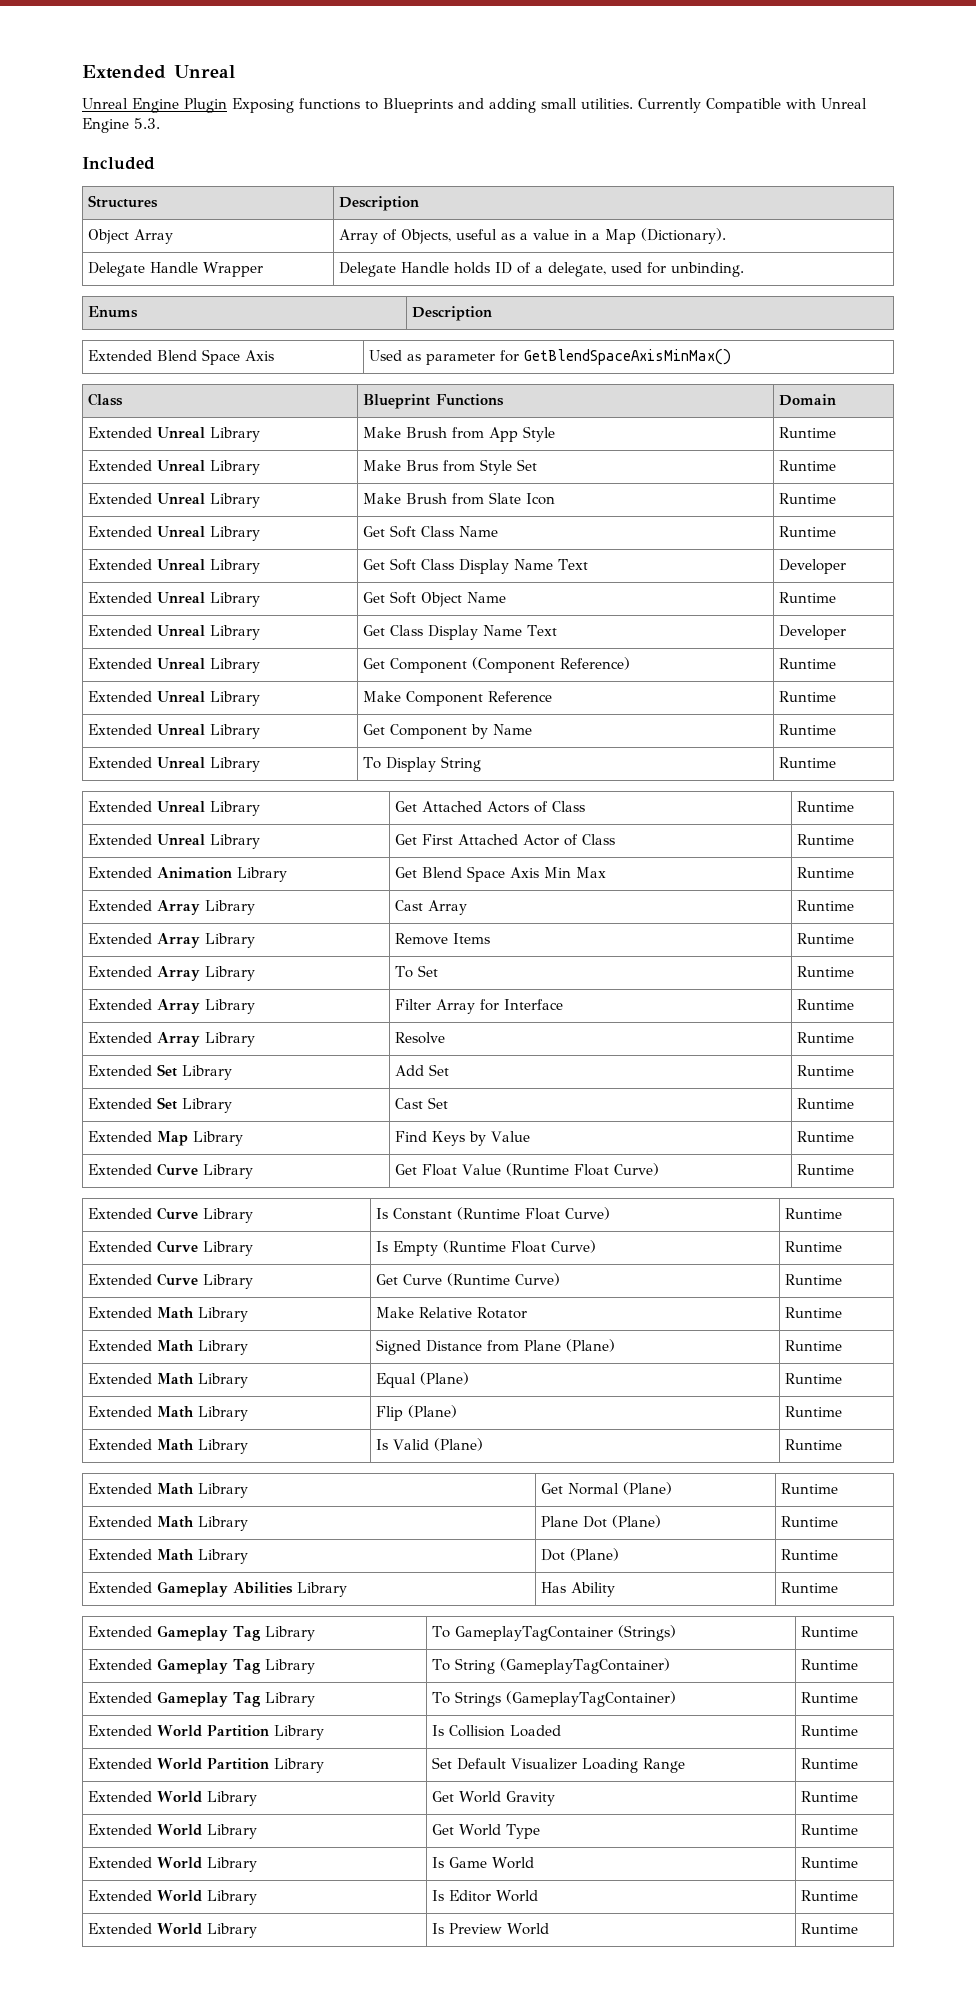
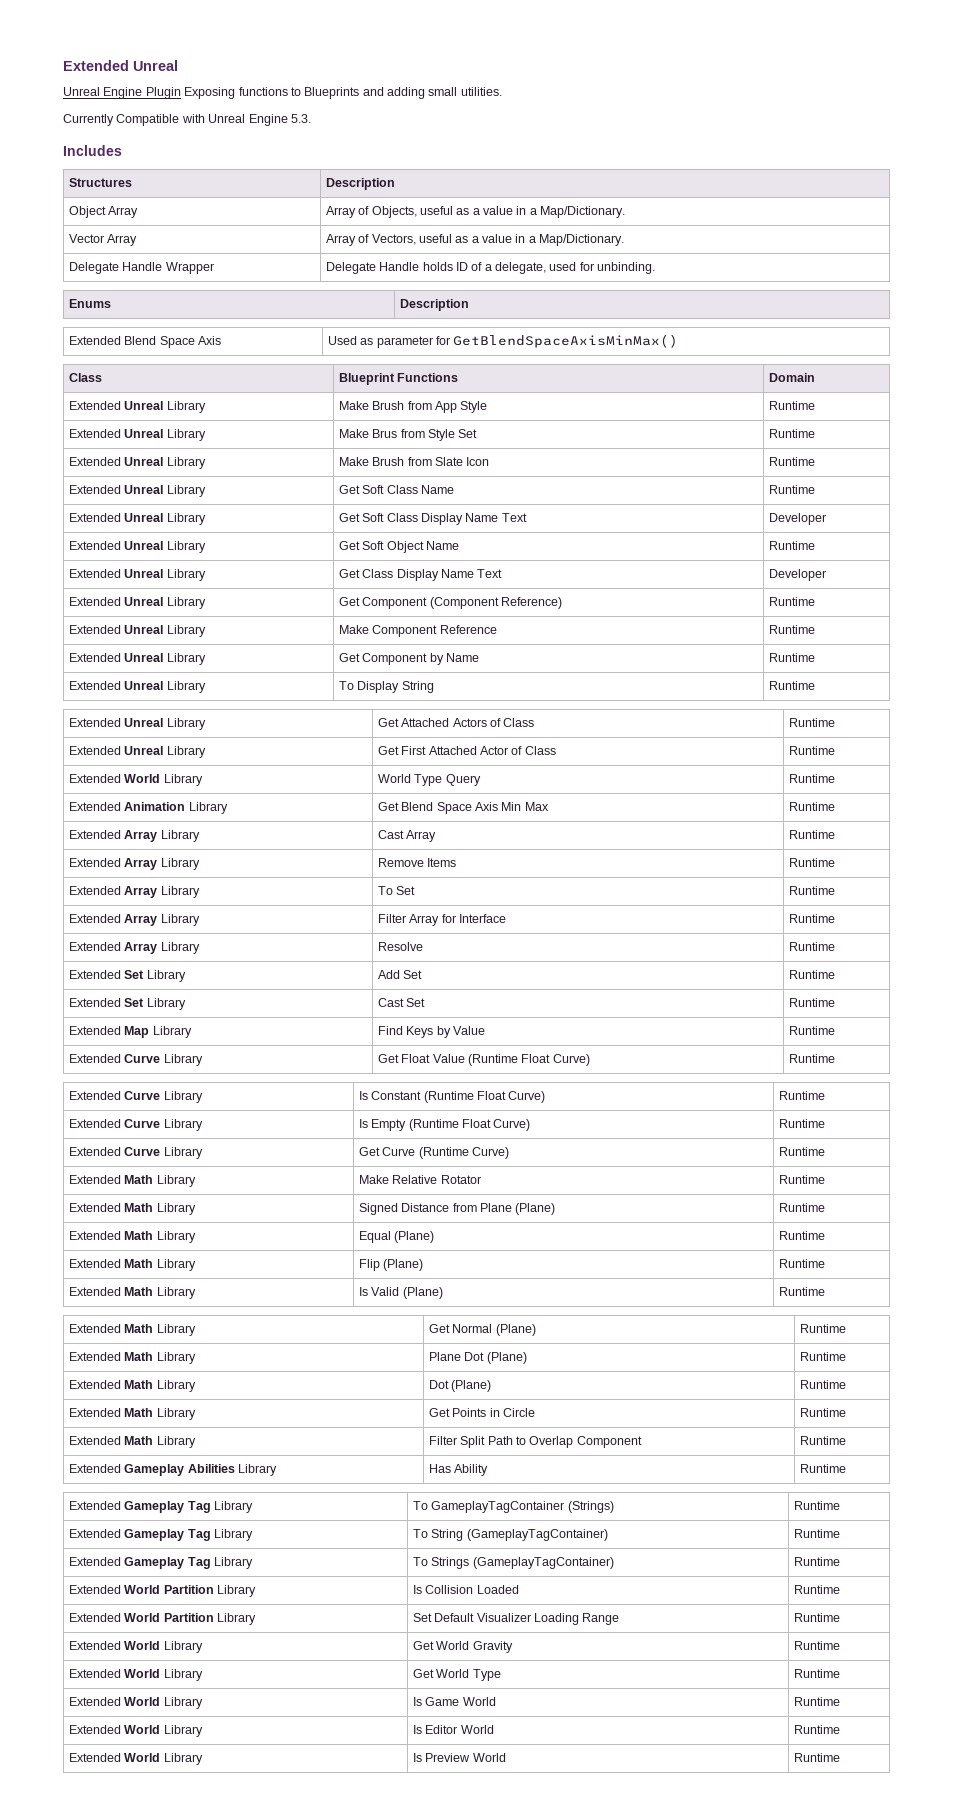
- Unreal Engine Plugin Exposing functions to Blueprints and adding small utilities. Currently Compatible with Unreal Engine 5.3.
+ Unreal Engine Plugin Exposing functions to Blueprints and adding small utilities.
+ Currently Compatible with Unreal Engine 5.3.
- Included
+ Includes
- Object Array | Array of Objects, useful as a value in a Map (Dictionary).
+ Object Array | Array of Objects, useful as a value in a Map/Dictionary.
+ Vector Array | Array of Vectors, useful as a value in a Map/Dictionary.
+ Extended World Library | World Type Query | Runtime
+ Extended Math Library | Get Points in Circle | Runtime
+ Extended Math Library | Filter Split Path to Overlap Component | Runtime

